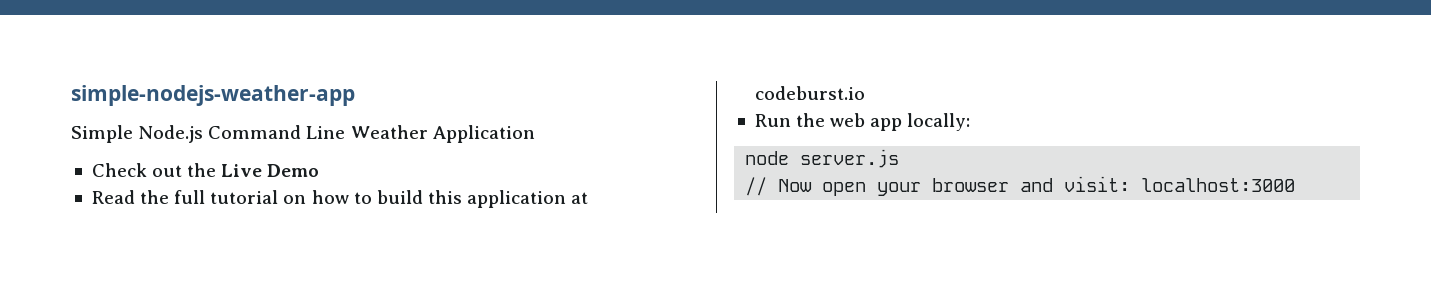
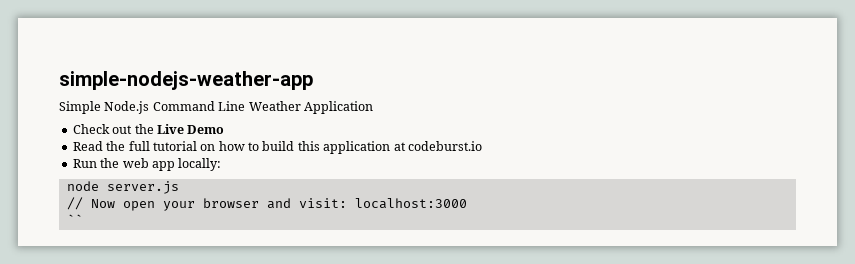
+ ``

